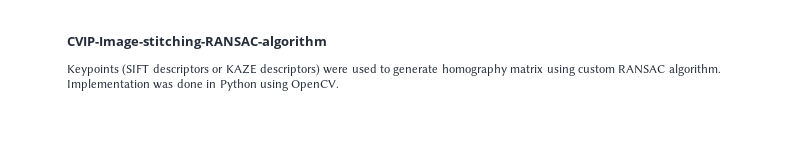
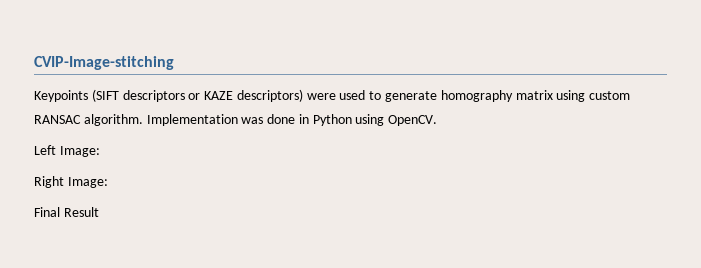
- CVIP-Image-stitching-RANSAC-algorithm
+ CVIP-Image-stitching
+ Left Image:
+ Right Image:
+ Final Result

